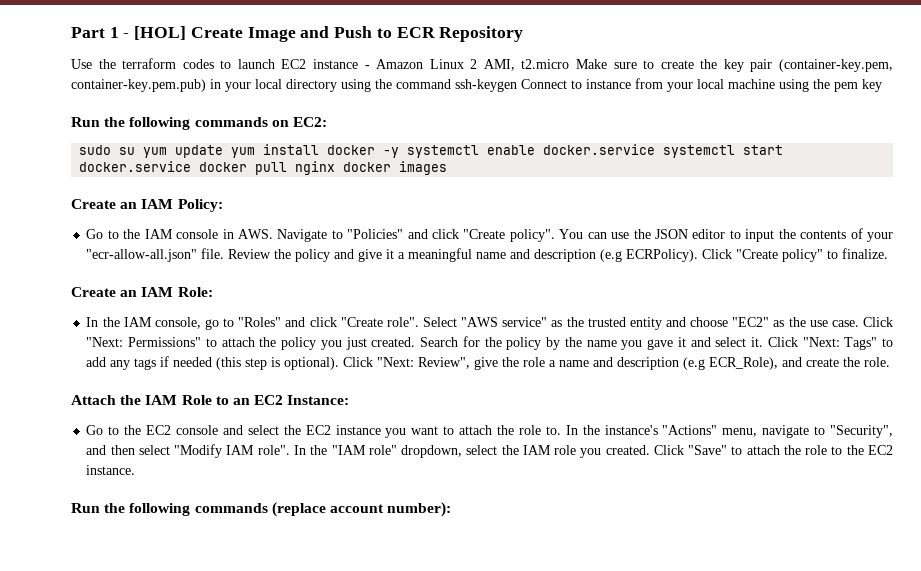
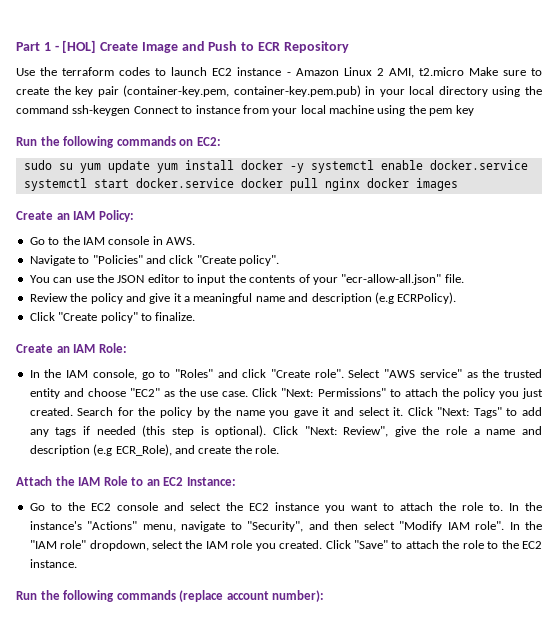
- Go to the IAM console in AWS. Navigate to "Policies" and click "Create policy". You can use the JSON editor to input the contents of your "ecr-allow-all.json" file. Review the policy and give it a meaningful name and description (e.g ECRPolicy). Click "Create policy" to finalize.
+ Go to the IAM console in AWS.
+ Navigate to "Policies" and click "Create policy".
+ You can use the JSON editor to input the contents of your "ecr-allow-all.json" file.
+ Review the policy and give it a meaningful name and description (e.g ECRPolicy).
+ Click "Create policy" to finalize.

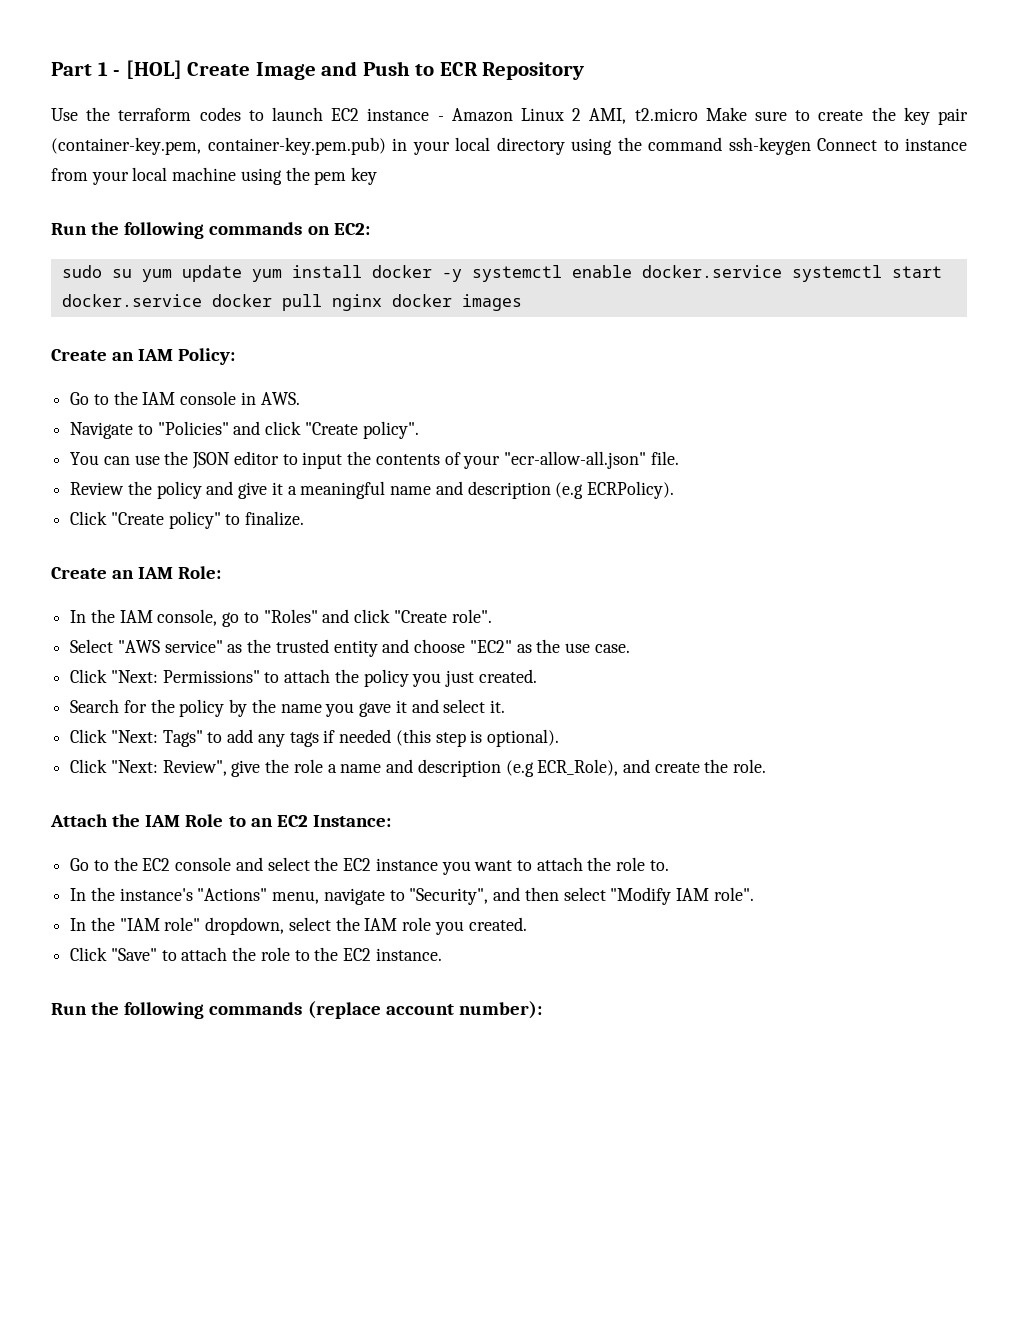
- In the IAM console, go to "Roles" and click "Create role". Select "AWS service" as the trusted entity and choose "EC2" as the use case. Click "Next:
+ In the IAM console, go to "Roles" and click "Create role".
+ Select "AWS service" as the trusted entity and choose "EC2" as the use case.
+ Click "Next:
- Permissions" to attach the policy you just created. Search for the policy by the name you gave it and select it. Click "Next:
+ Permissions" to attach the policy you just created.
+ Search for the policy by the name you gave it and select it.
+ Click "Next:
- Tags" to add any tags if needed (this step is optional). Click "Next:
+ Tags" to add any tags if needed (this step is optional).
+ Click "Next:
- Go to the EC2 console and select the EC2 instance you want to attach the role to. In the instance's "Actions" menu, navigate to "Security", and then select "Modify IAM role". In the "IAM role" dropdown, select the IAM role you created. Click "Save" to attach the role to the EC2 instance.
+ Go to the EC2 console and select the EC2 instance you want to attach the role to.
+ In the instance's "Actions" menu, navigate to "Security", and then select "Modify IAM role".
+ In the "IAM role" dropdown, select the IAM role you created.
+ Click "Save" to attach the role to the EC2 instance.

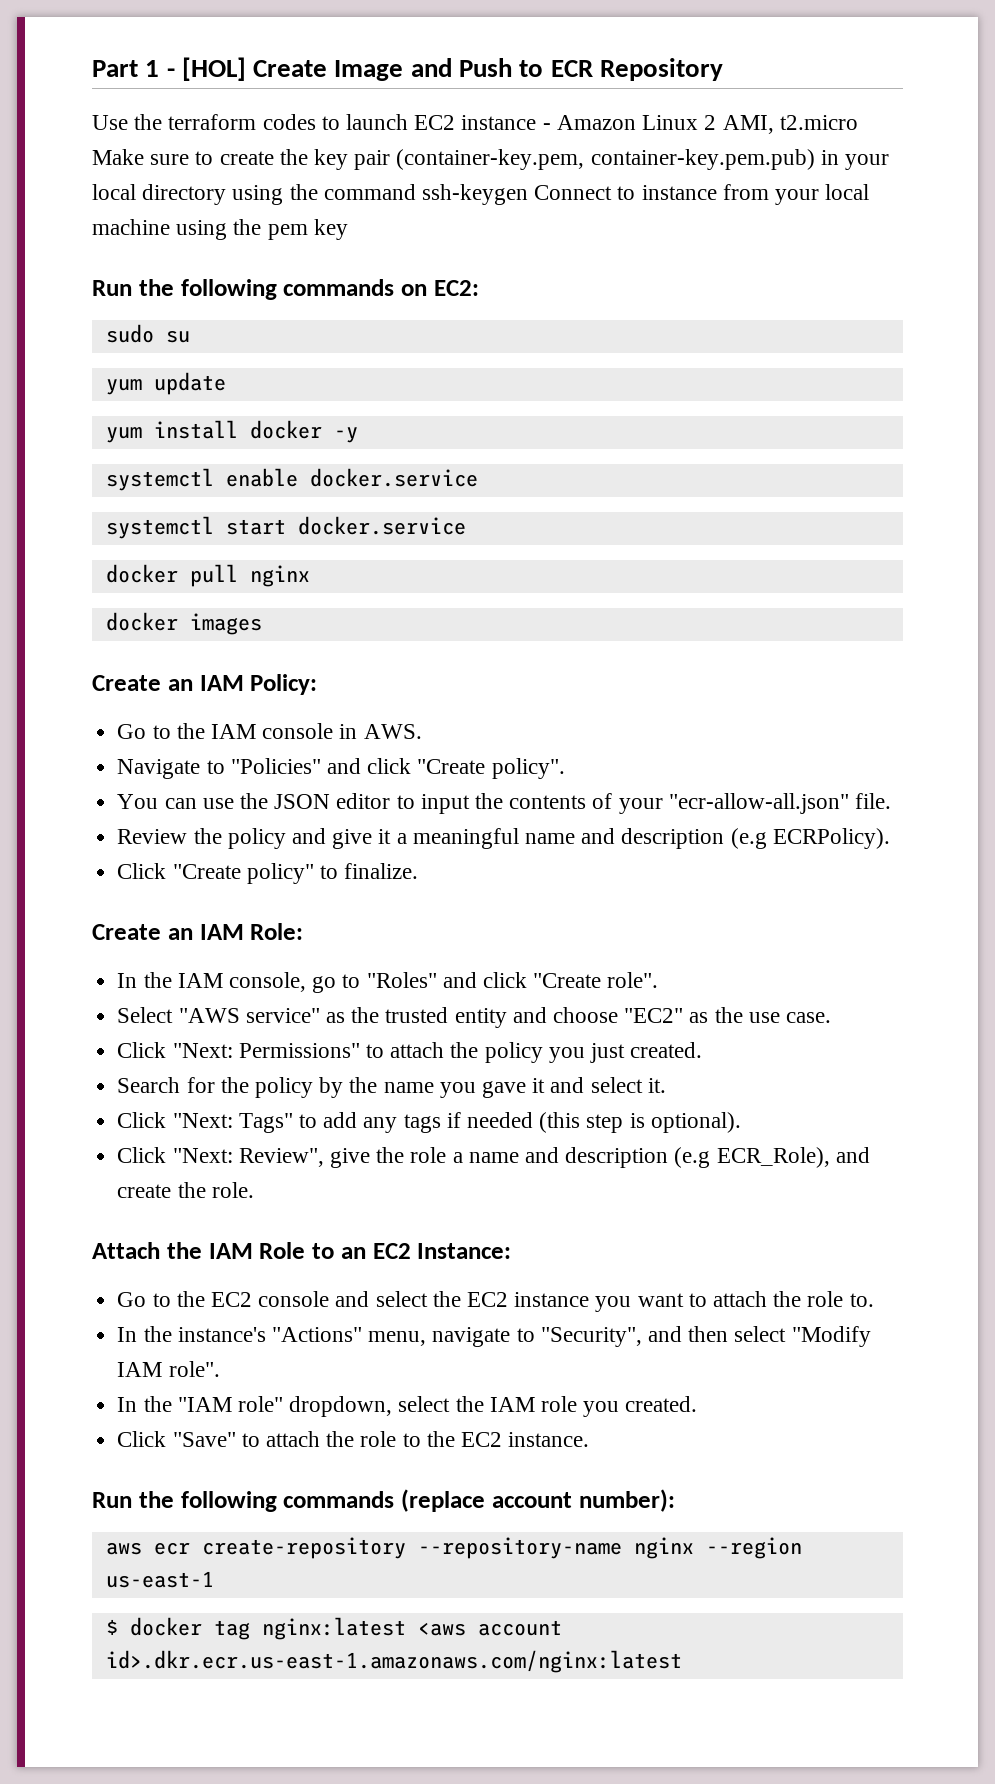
- sudo su yum update yum install docker -y systemctl enable docker.service systemctl start docker.service docker pull nginx docker images
+ sudo su
+ yum update
+ yum install docker -y
+ systemctl enable docker.service
+ systemctl start docker.service
+ docker pull nginx
+ docker images
+ aws ecr create-repository --repository-name nginx --region us-east-1
+ $ docker tag nginx:latest <aws account id>.dkr.ecr.us-east-1.amazonaws.com/nginx:latest

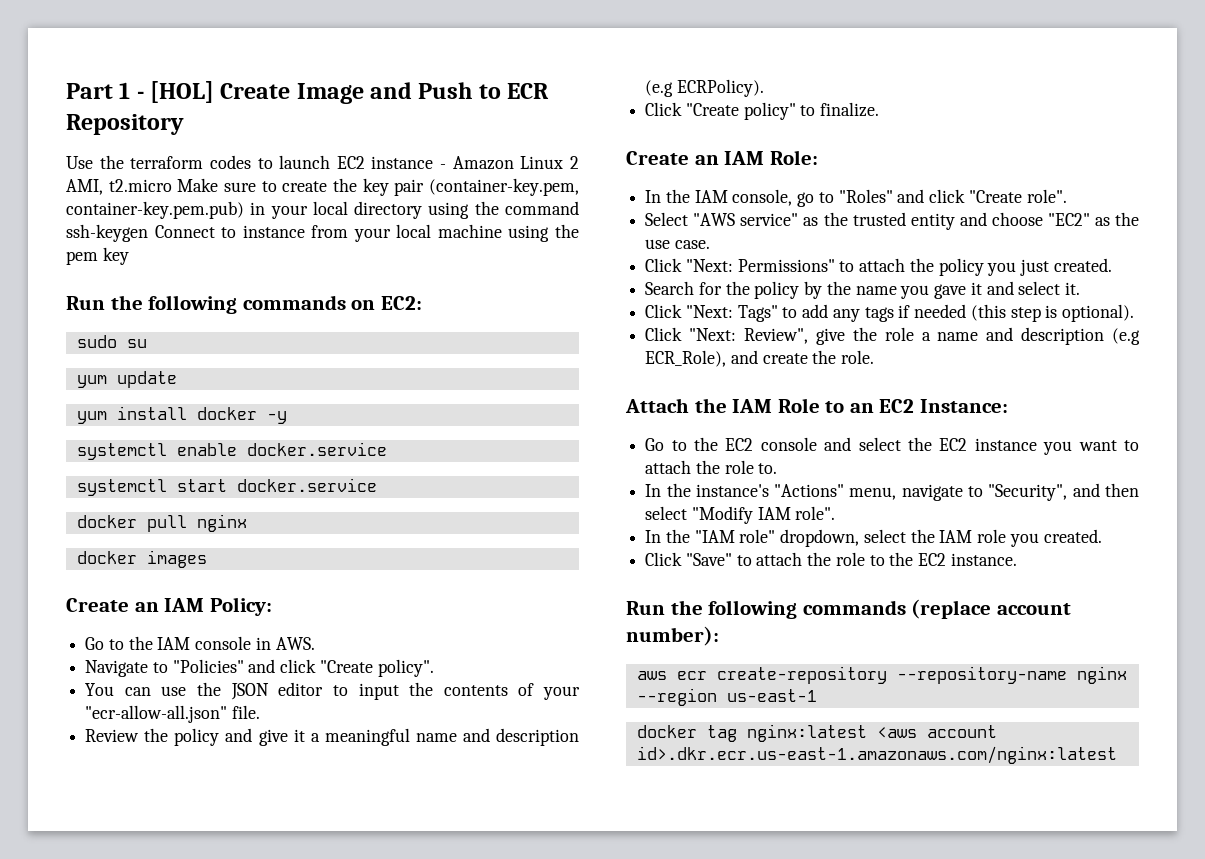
- $ docker tag nginx:latest <aws account id>.dkr.ecr.us-east-1.amazonaws.com/nginx:latest
+ docker tag nginx:latest <aws account id>.dkr.ecr.us-east-1.amazonaws.com/nginx:latest

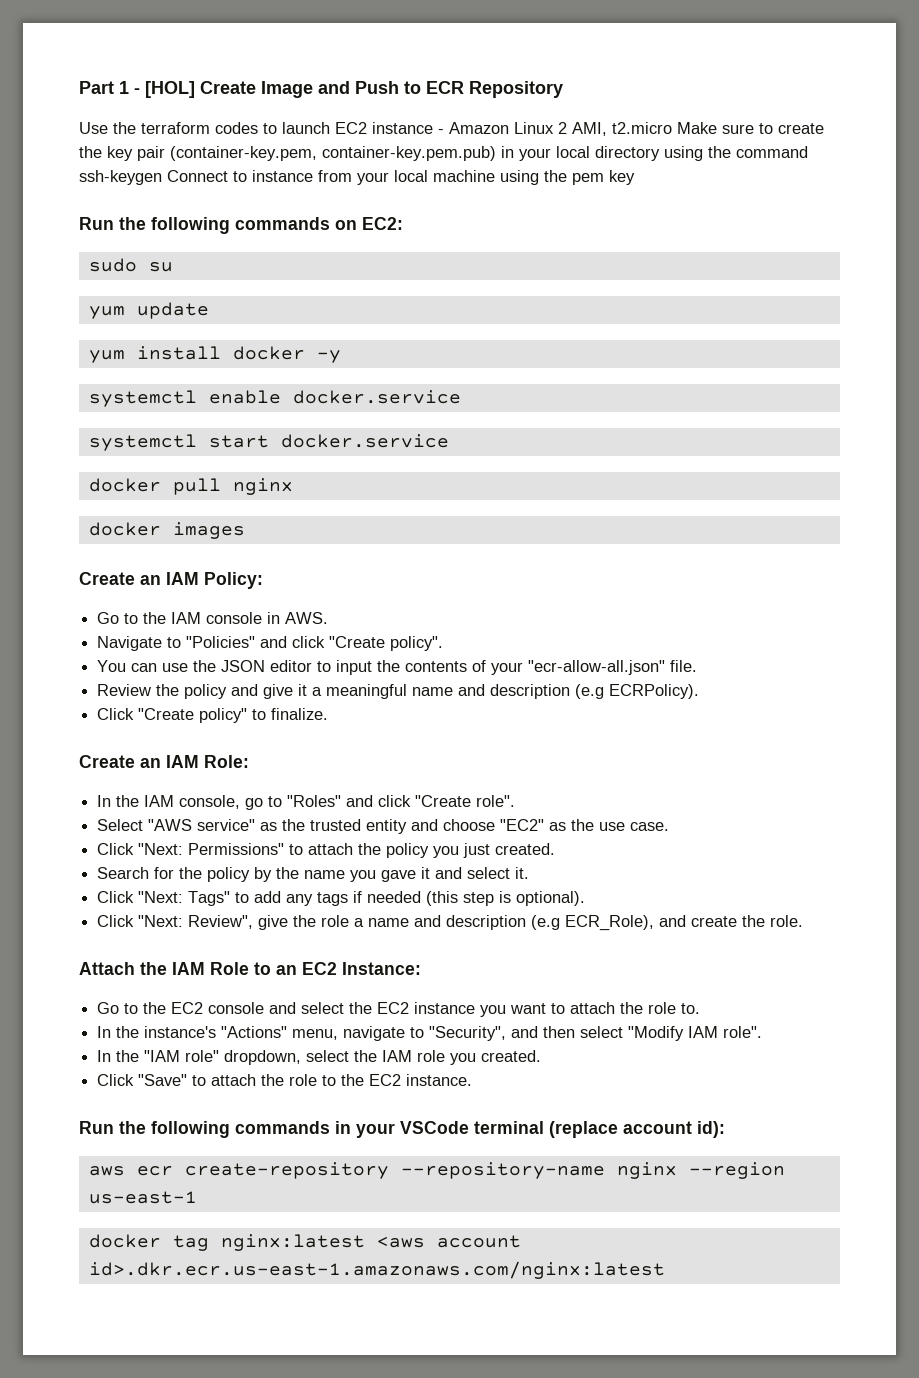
- Run the following commands (replace account number):
+ Run the following commands in your VSCode terminal (replace account id):

